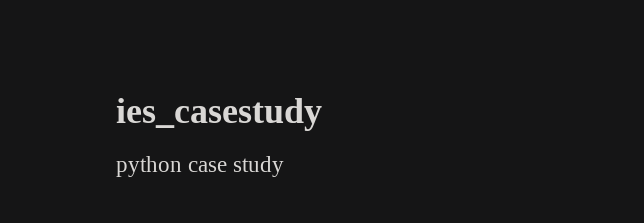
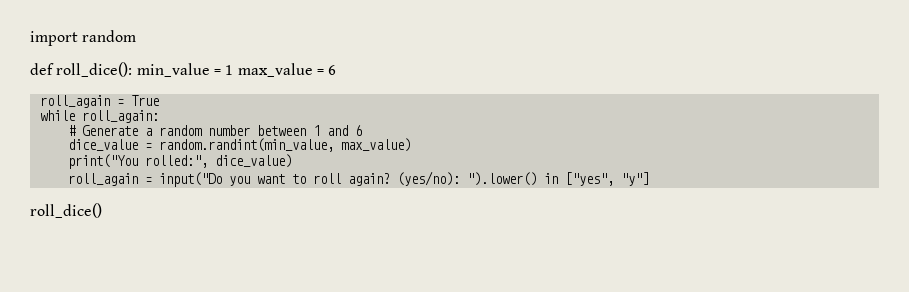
- ies_casestudy
- python case study
+ import random
+ def roll_dice(): min_value = 1 max_value = 6
+ roll_again = True
+ while roll_again:
+ # Generate a random number between 1 and 6
+ dice_value = random.randint(min_value, max_value)
+ print("You rolled:", dice_value)
+ roll_again = input("Do you want to roll again? (yes/no): ").lower() in ["yes", "y"]
+ roll_dice()

